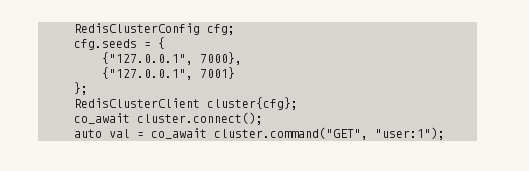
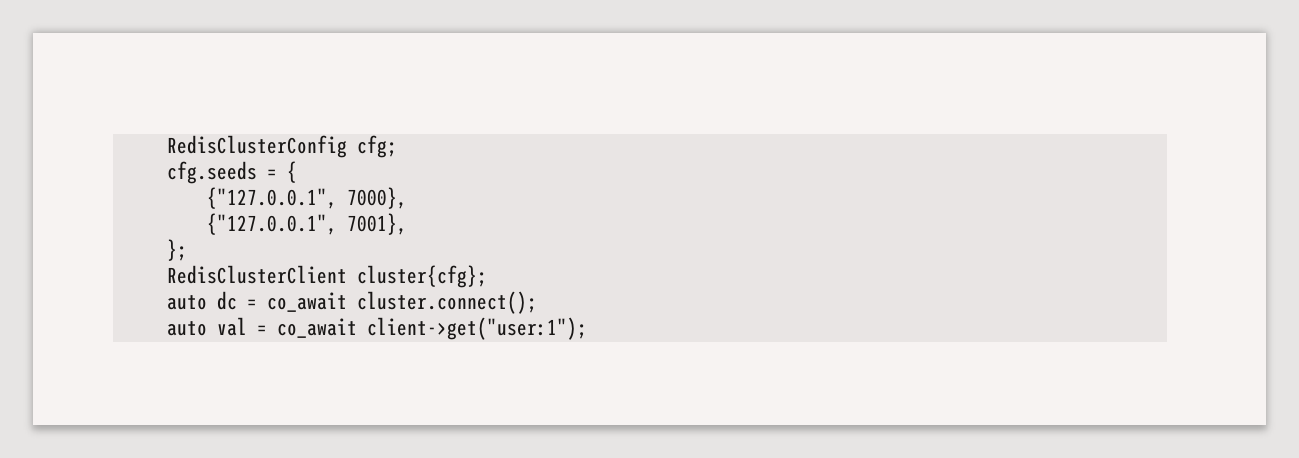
- {"127.0.0.1", 7001}
+ {"127.0.0.1", 7001},
- co_await cluster.connect();
+ auto dc = co_await cluster.connect();
- auto val = co_await cluster.command("GET", "user:1");
+ auto val = co_await client->get("user:1");

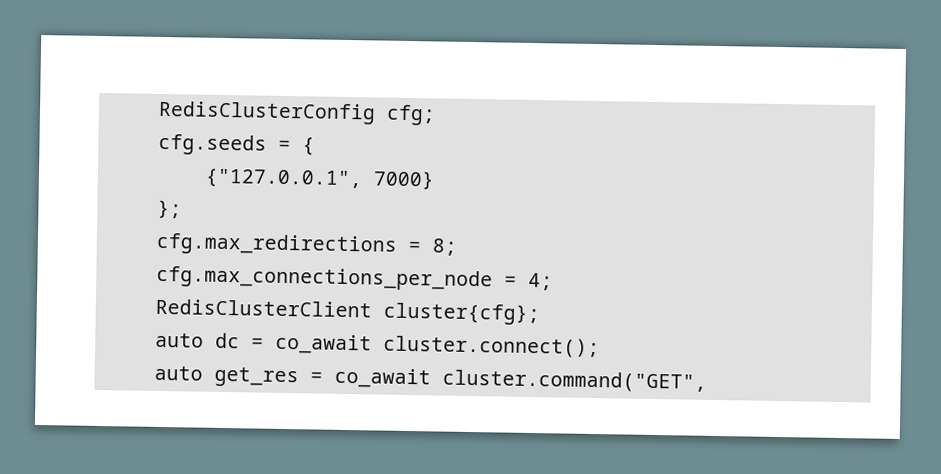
- {"127.0.0.1", 7000},
- {"127.0.0.1", 7001},
+ {"127.0.0.1", 7000}
  };
+ cfg.max_redirections = 8;
+ cfg.max_connections_per_node = 4;
- auto val = co_await client->get("user:1");
+ auto get_res = co_await cluster.command("GET",

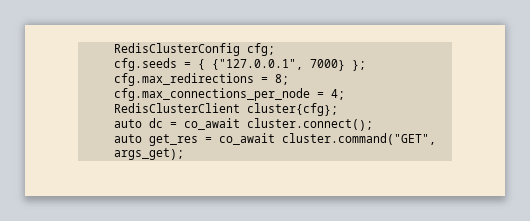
- cfg.seeds = {
- {"127.0.0.1", 7000}
- };
+ cfg.seeds = { {"127.0.0.1", 7000} };
- auto get_res = co_await cluster.command("GET",
+ auto get_res = co_await cluster.command("GET", args_get);

